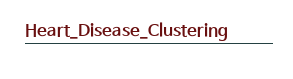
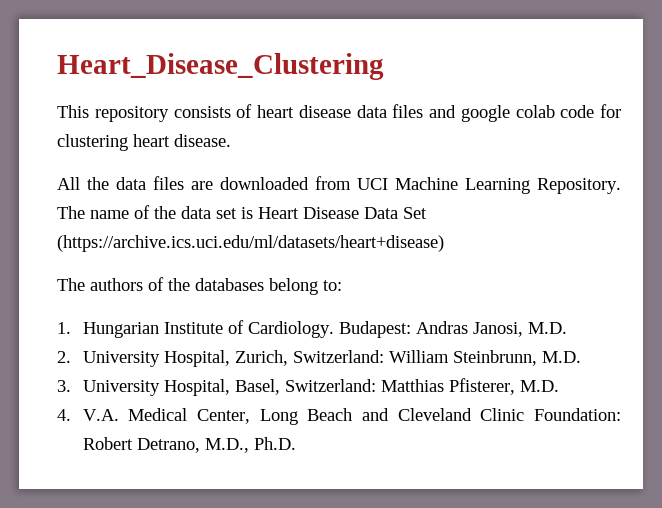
+ This repository consists of heart disease data files and google colab code for clustering heart disease.
+ All the data files are downloaded from UCI Machine Learning Repository. The name of the data set is Heart Disease Data Set (https://archive.ics.uci.edu/ml/datasets/heart+disease)
+ The authors of the databases belong to:
+ 1. Hungarian Institute of Cardiology. Budapest: Andras Janosi, M.D.
+ 2. University Hospital, Zurich, Switzerland: William Steinbrunn, M.D.
+ 3. University Hospital, Basel, Switzerland: Matthias Pfisterer, M.D.
+ 4. V.A. Medical Center, Long Beach and Cleveland Clinic Foundation: Robert Detrano, M.D., Ph.D.

